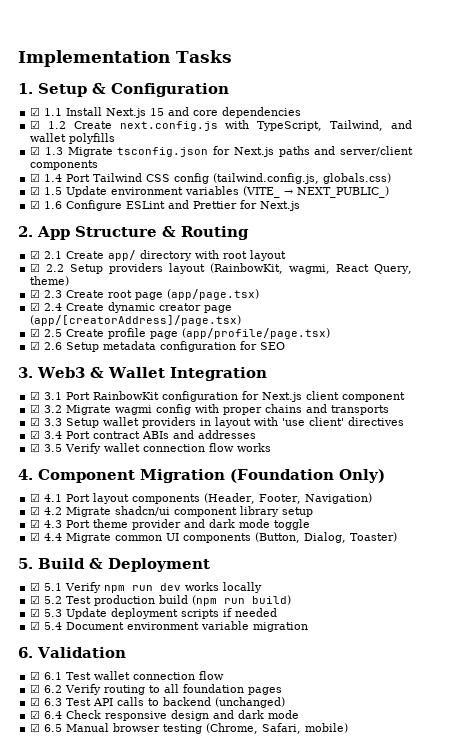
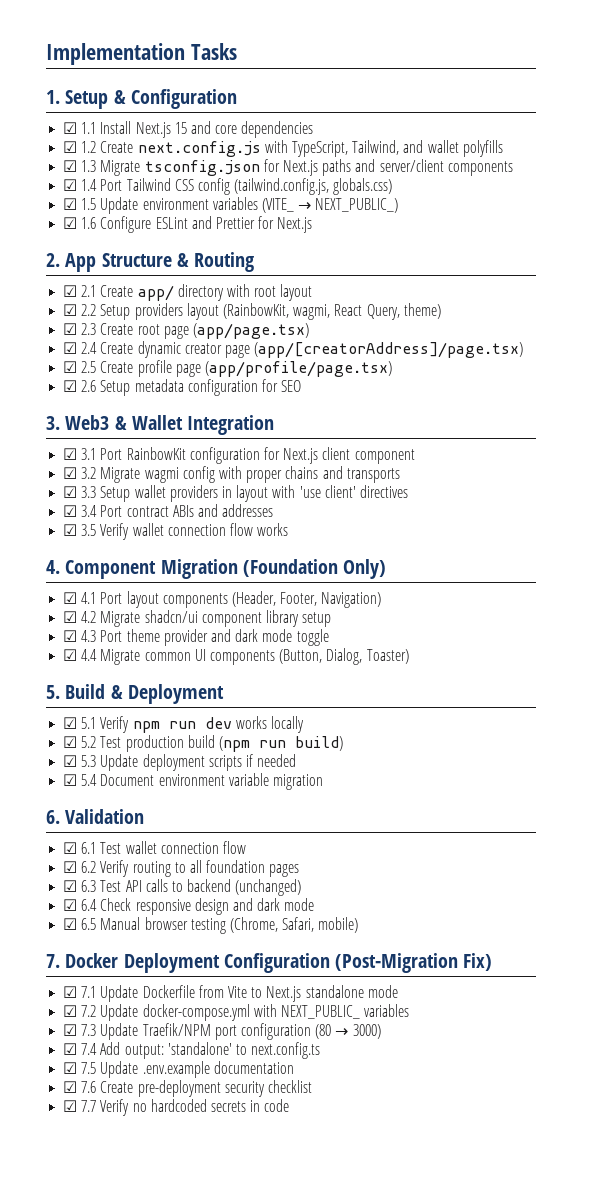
+ 7. Docker Deployment Configuration (Post-Migration Fix)
+ ☑ 7.1 Update Dockerfile from Vite to Next.js standalone mode
+ ☑ 7.2 Update docker-compose.yml with NEXT_PUBLIC_ variables
+ ☑ 7.3 Update Traefik/NPM port configuration (80 → 3000)
+ ☑ 7.4 Add output: 'standalone' to next.config.ts
+ ☑ 7.5 Update .env.example documentation
+ ☑ 7.6 Create pre-deployment security checklist
+ ☑ 7.7 Verify no hardcoded secrets in code

